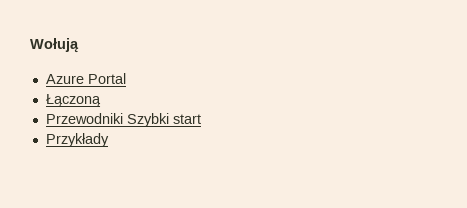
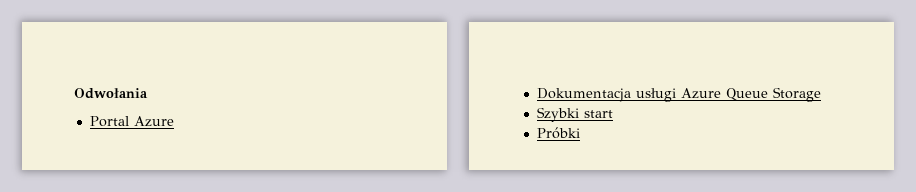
- Wołują
- Azure Portal
- Łączoną
- Przewodniki Szybki start
+ Odwołania
+ Portal Azure
+ Dokumentacja usługi Azure Queue Storage
+ Szybki start
- Przykłady
+ Próbki

